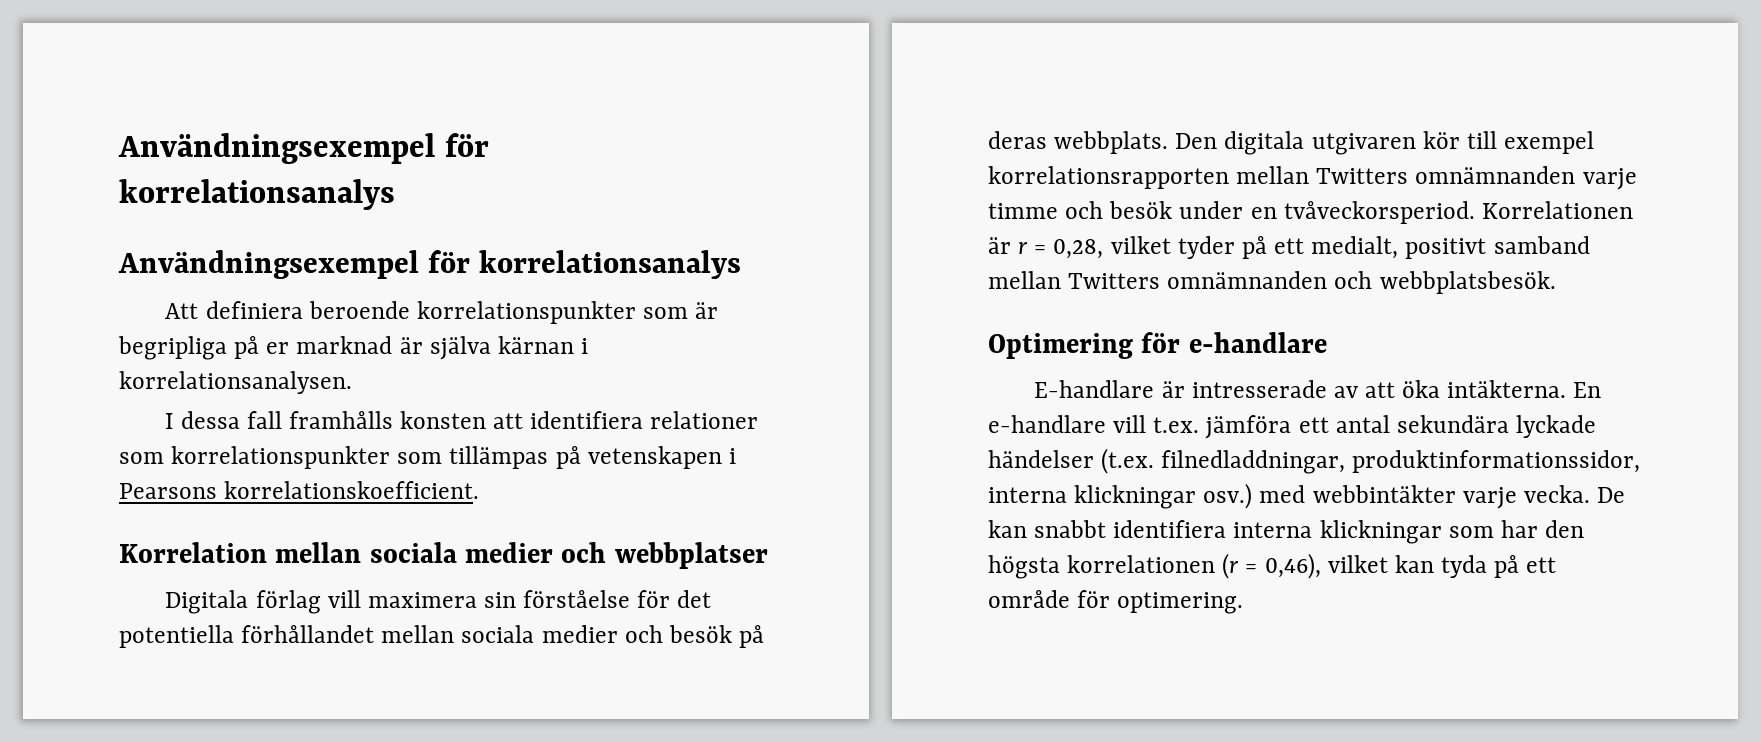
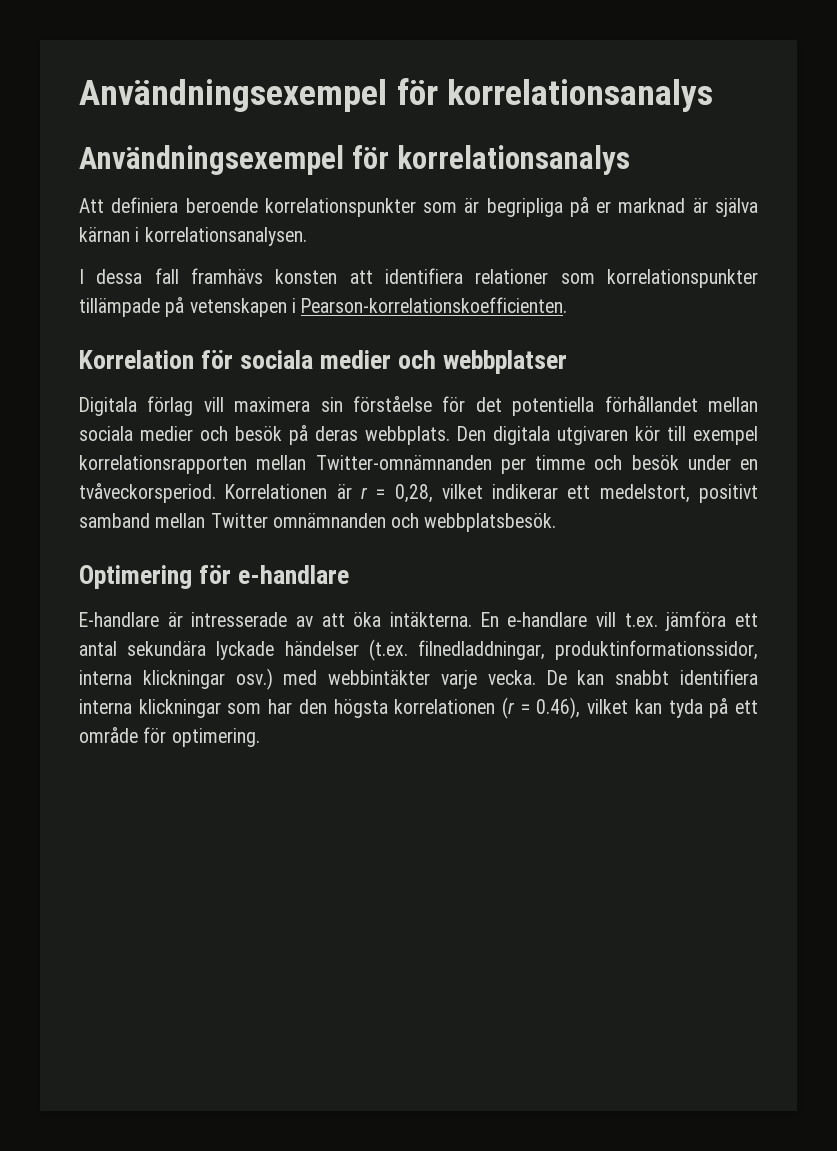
- I dessa fall framhålls konsten att identifiera relationer som korrelationspunkter som tillämpas på vetenskapen i Pearsons korrelationskoefficient.
+ I dessa fall framhävs konsten att identifiera relationer som korrelationspunkter tillämpade på vetenskapen i Pearson-korrelationskoefficienten.
- Korrelation mellan sociala medier och webbplatser
+ Korrelation för sociala medier och webbplatser
- Den digitala utgivaren kör till exempel korrelationsrapporten mellan Twitters omnämnanden varje timme och besök under en tvåveckorsperiod.
+ Den digitala utgivaren kör till exempel korrelationsrapporten mellan Twitter-omnämnanden per timme och besök under en tvåveckorsperiod.
- Korrelationen är r = 0,28, vilket tyder på ett medialt, positivt samband mellan Twitters omnämnanden och webbplatsbesök.
+ Korrelationen är r = 0,28, vilket indikerar ett medelstort, positivt samband mellan Twitter omnämnanden och webbplatsbesök.
- De kan snabbt identifiera interna klickningar som har den högsta korrelationen (r = 0,46), vilket kan tyda på ett område för optimering.
+ De kan snabbt identifiera interna klickningar som har den högsta korrelationen (r = 0.46), vilket kan tyda på ett område för optimering.

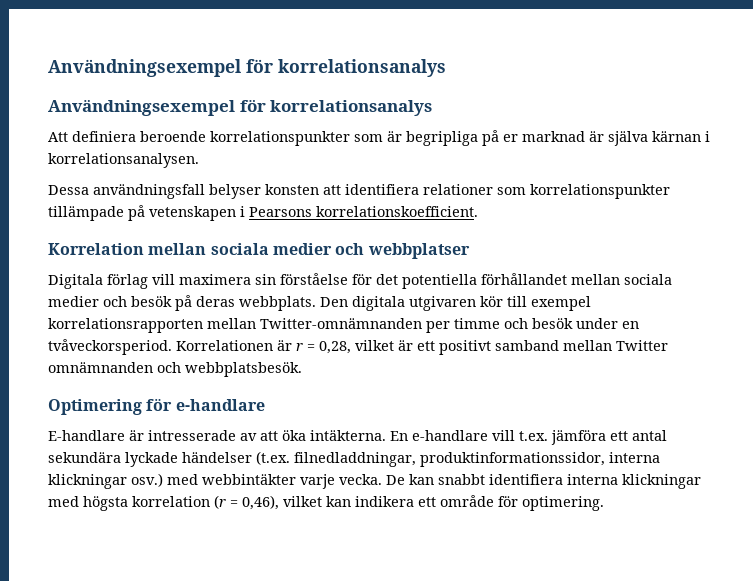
- I dessa fall framhävs konsten att identifiera relationer som korrelationspunkter tillämpade på vetenskapen i Pearson-korrelationskoefficienten.
+ Dessa användningsfall belyser konsten att identifiera relationer som korrelationspunkter tillämpade på vetenskapen i Pearsons korrelationskoefficient.
- Korrelation för sociala medier och webbplatser
+ Korrelation mellan sociala medier och webbplatser
- Korrelationen är r = 0,28, vilket indikerar ett medelstort, positivt samband mellan Twitter omnämnanden och webbplatsbesök.
+ Korrelationen är r = 0,28, vilket är ett positivt samband mellan Twitter omnämnanden och webbplatsbesök.
- De kan snabbt identifiera interna klickningar som har den högsta korrelationen (r = 0.46), vilket kan tyda på ett område för optimering.
+ De kan snabbt identifiera interna klickningar med högsta korrelation (r = 0,46), vilket kan indikera ett område för optimering.

